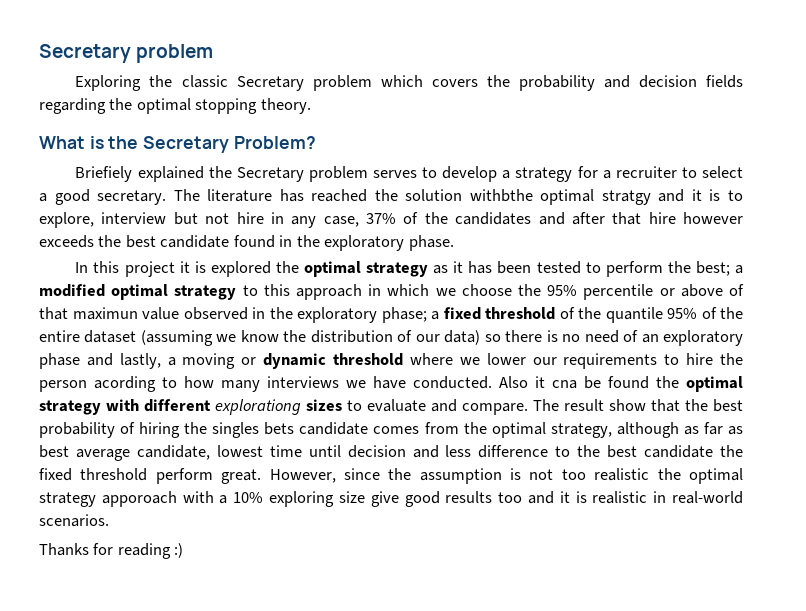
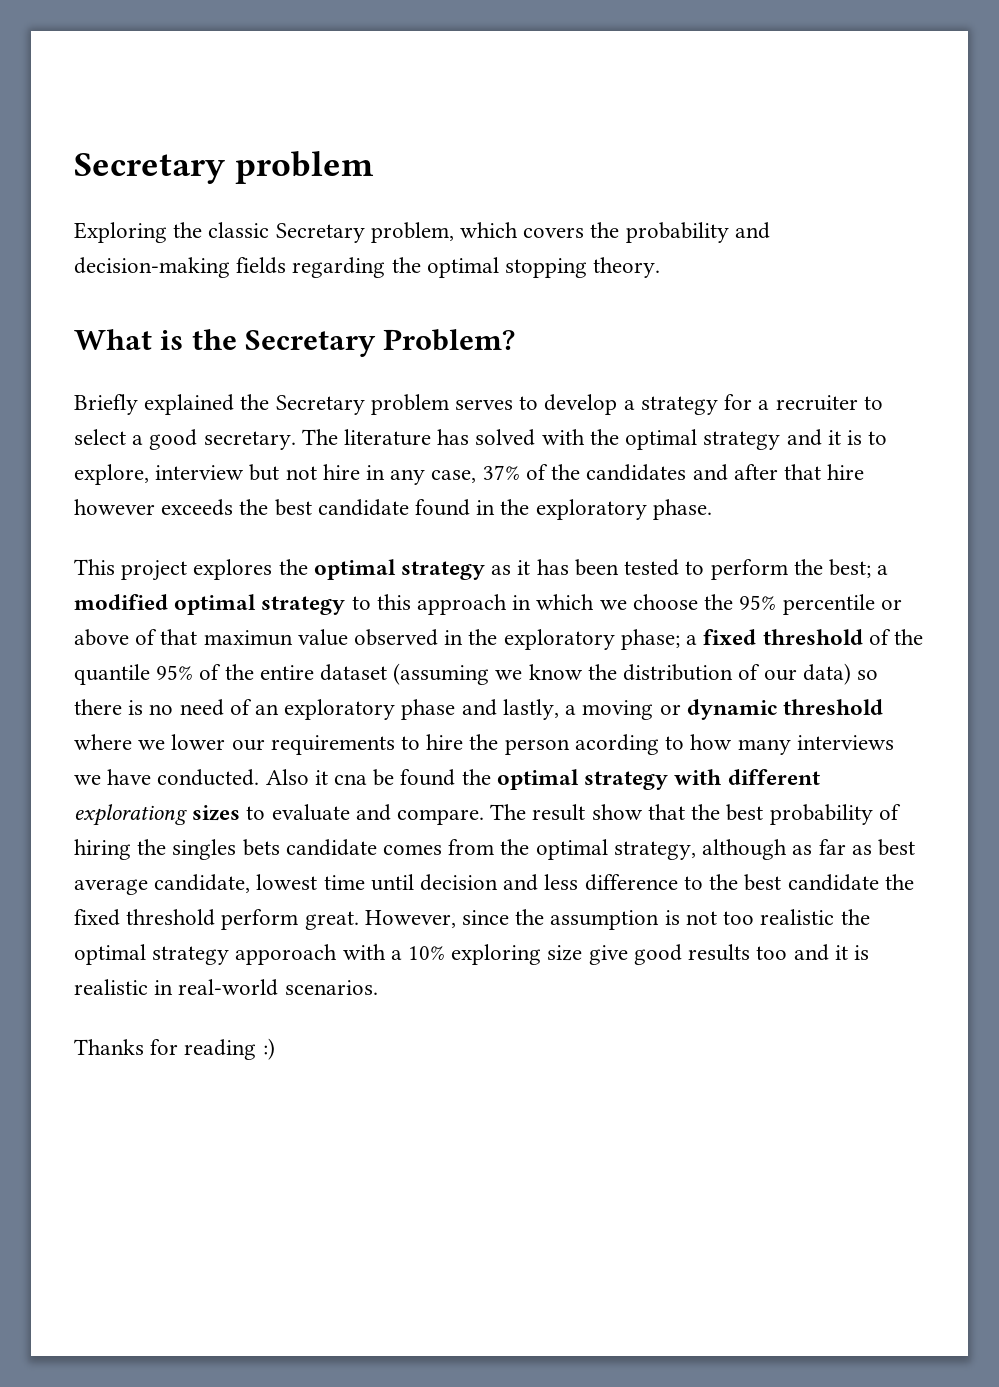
- Exploring the classic Secretary problem which covers the probability and decision fields regarding the optimal stopping theory.
+ Exploring the classic Secretary problem, which covers the probability and decision-making fields regarding the optimal stopping theory.
- Briefiely explained the Secretary problem serves to develop a strategy for a recruiter to select a good secretary.
+ Briefly explained the Secretary problem serves to develop a strategy for a recruiter to select a good secretary.
- The literature has reached the solution withbthe optimal stratgy and it is to explore, interview but not hire in any case, 37% of the candidates and after that hire however exceeds the best candidate found in the exploratory phase.
+ The literature has solved with the optimal strategy and it is to explore, interview but not hire in any case, 37% of the candidates and after that hire however exceeds the best candidate found in the exploratory phase.
- In this project it is explored the optimal strategy as it has been tested to perform the best;
+ This project explores the optimal strategy as it has been tested to perform the best;

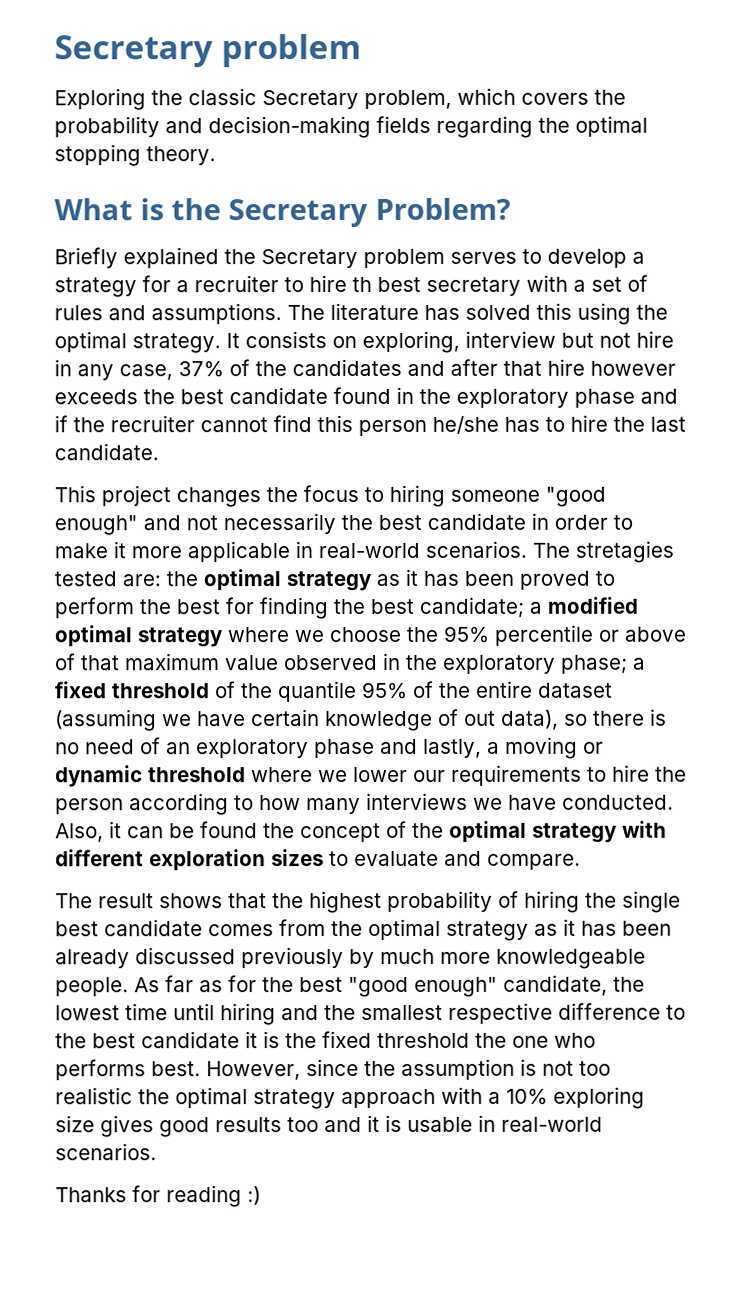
- Briefly explained the Secretary problem serves to develop a strategy for a recruiter to select a good secretary. The literature has solved with the optimal strategy and it is to explore, interview but not hire in any case, 37% of the candidates and after that hire however exceeds the best candidate found in the exploratory phase.
- This project explores the optimal strategy as it has been tested to perform the best; a modified optimal strategy to this approach in which we choose the 95% percentile or above of that maximun value observed in the exploratory phase;
+ Briefly explained the Secretary problem serves to develop a strategy for a recruiter to hire th best secretary with a set of rules and assumptions. The literature has solved this using the optimal strategy. It consists on exploring, interview but not hire in any case, 37% of the candidates and after that hire however exceeds the best candidate found in the exploratory phase and if the recruiter cannot find this person he/she has to hire the last candidate.
+ This project changes the focus to hiring someone "good enough" and not necessarily the best candidate in order to make it more applicable in real-world scenarios. The stretagies tested are: the optimal strategy as it has been proved to perform the best for finding the best candidate; a modified optimal strategy where we choose the 95% percentile or above of that maximum value observed in the exploratory phase;
- a fixed threshold of the quantile 95% of the entire dataset (assuming we know the distribution of our data) so there is no need of an exploratory phase and lastly, a moving or dynamic threshold where we lower our requirements to hire the person acording to how many interviews we have conducted.
+ a fixed threshold of the quantile 95% of the entire dataset (assuming we have certain knowledge of out data), so there is no need of an exploratory phase and lastly, a moving or dynamic threshold where we lower our requirements to hire the person according to how many interviews we have conducted.
- Also it cna be found the optimal strategy with different explorationg sizes to evaluate and compare. The result show that the best probability of hiring the singles bets candidate comes from the optimal strategy, although as far as best average candidate, lowest time until decision and less difference to the best candidate the fixed threshold perform great.
+ Also, it can be found the concept of the optimal strategy with different exploration sizes to evaluate and compare.
+ The result shows that the highest probability of hiring the single best candidate comes from the optimal strategy as it has been already discussed previously by much more knowledgeable people. As far as for the best "good enough" candidate, the lowest time until hiring and the smallest respective difference to the best candidate it is the fixed threshold the one who performs best.
- However, since the assumption is not too realistic the optimal strategy apporoach with a 10% exploring size give good results too and it is realistic in real-world scenarios.
+ However, since the assumption is not too realistic the optimal strategy approach with a 10% exploring size gives good results too and it is usable in real-world scenarios.

